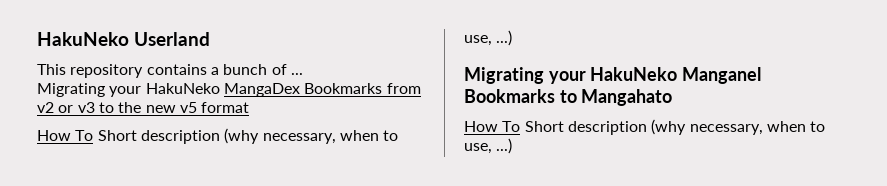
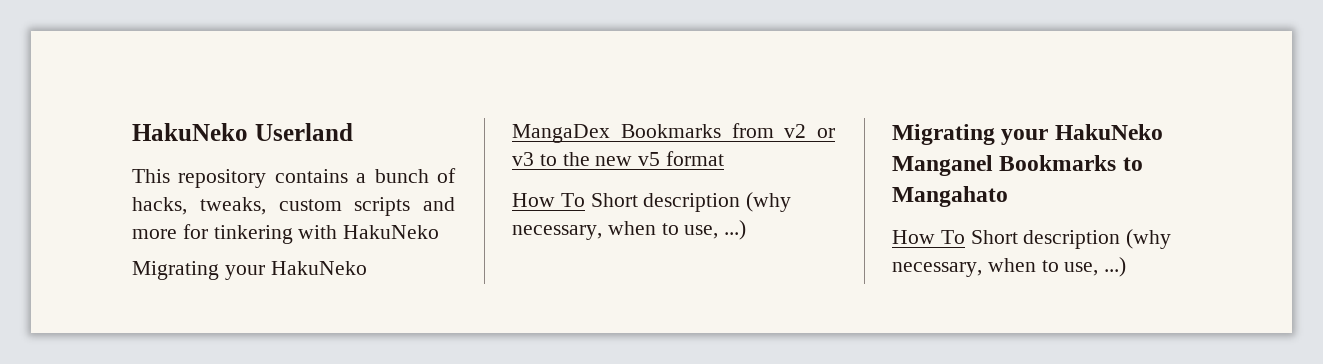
- This repository contains a bunch of ...
+ This repository contains a bunch of hacks, tweaks, custom scripts and more for tinkering with HakuNeko

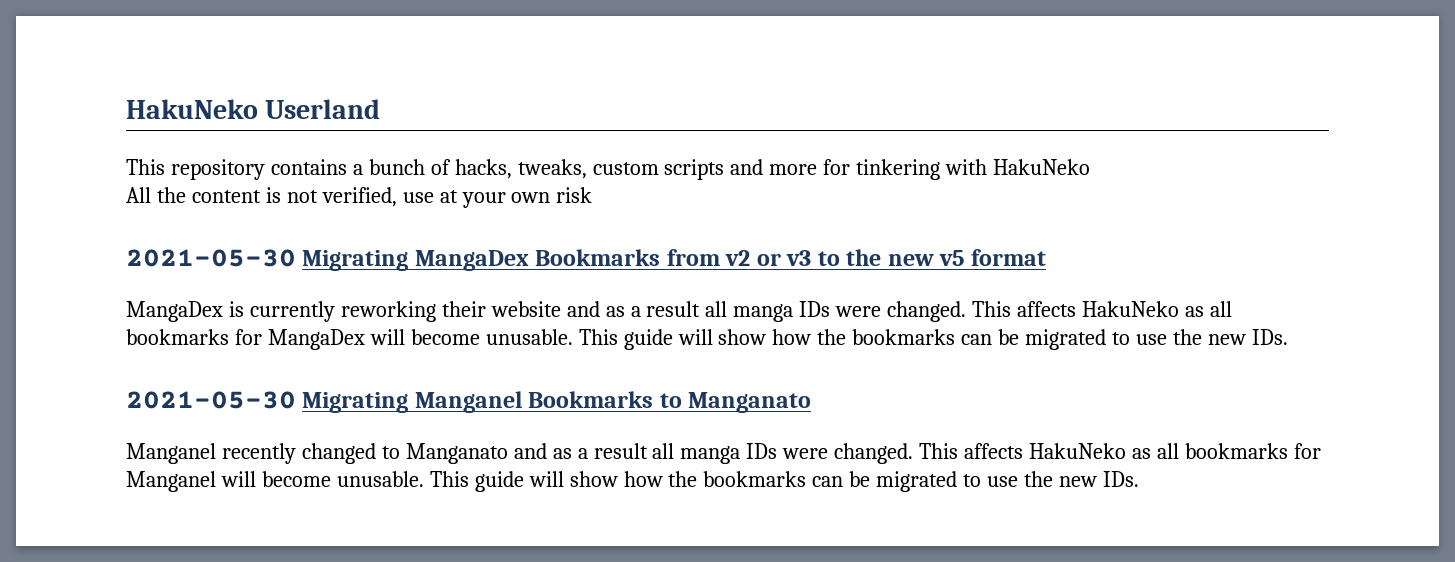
- Migrating your HakuNeko MangaDex Bookmarks from v2 or v3 to the new v5 format
- How To Short description (why necessary, when to use, ...)
- Migrating your HakuNeko Manganel Bookmarks to Mangahato
- How To Short description (why necessary, when to use, ...)
+ All the content is not verified, use at your own risk
+ 2021-05-30 Migrating MangaDex Bookmarks from v2 or v3 to the new v5 format
+ MangaDex is currently reworking their website and as a result all manga IDs were changed. This affects HakuNeko as all bookmarks for MangaDex will become unusable. This guide will show how the bookmarks can be migrated to use the new IDs.
+ 2021-05-30 Migrating Manganel Bookmarks to Manganato
+ Manganel recently changed to Manganato and as a result all manga IDs were changed. This affects HakuNeko as all bookmarks for Manganel will become unusable. This guide will show how the bookmarks can be migrated to use the new IDs.

